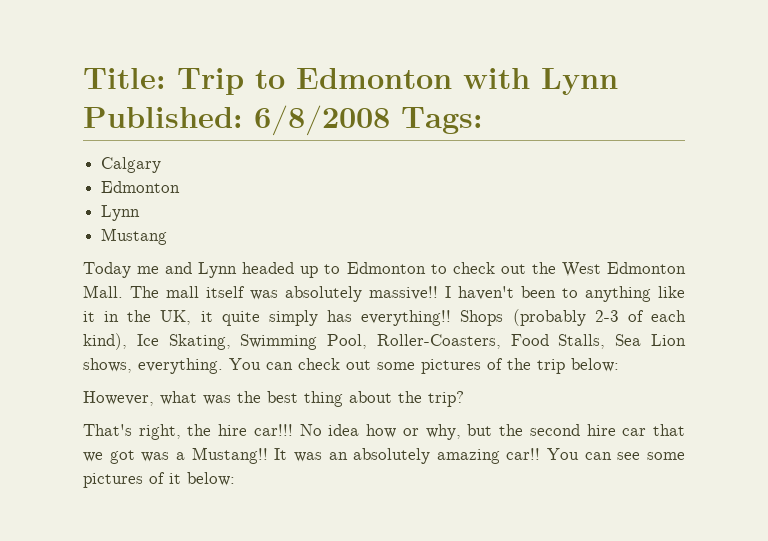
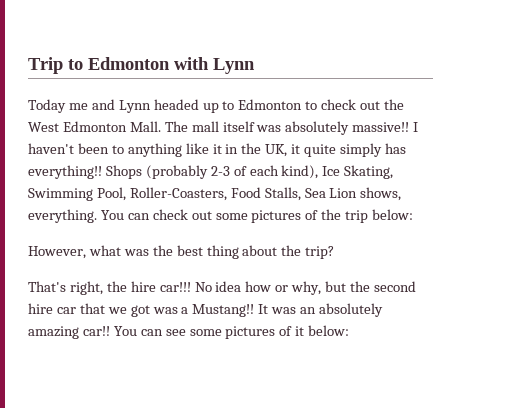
- Title: Trip to Edmonton with Lynn Published: 6/8/2008 Tags:
- Calgary
- Edmonton
- Lynn
- Mustang
+ Trip to Edmonton with Lynn

